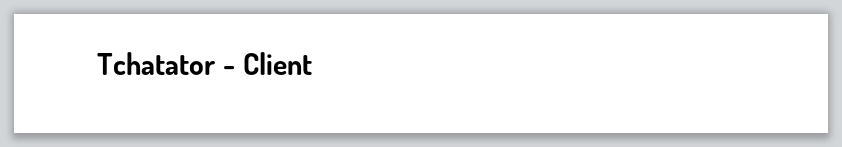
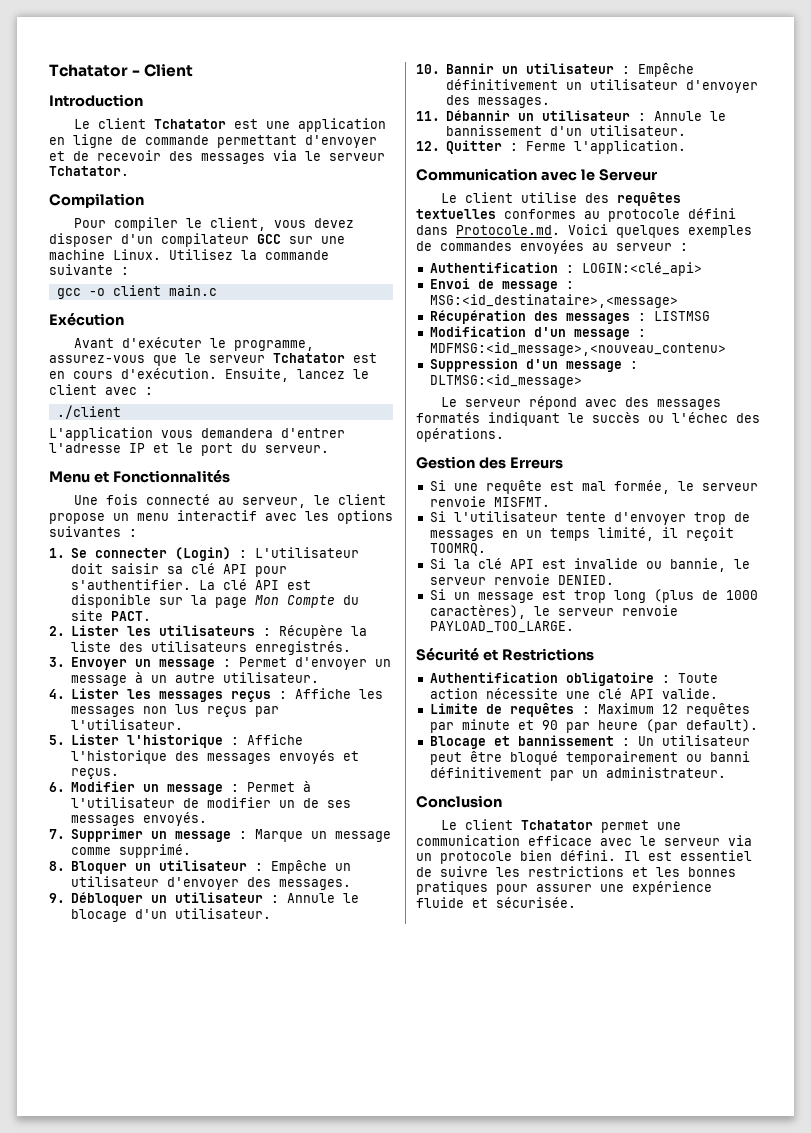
+ Introduction
+ Le client Tchatator est une application en ligne de commande permettant d'envoyer et de recevoir des messages via le serveur Tchatator.
+ Compilation
+ Pour compiler le client, vous devez disposer d'un compilateur GCC sur une machine Linux. Utilisez la commande suivante :
+ gcc -o client main.c
+ Exécution
+ Avant d'exécuter le programme, assurez-vous que le serveur Tchatator est en cours d'exécution. Ensuite, lancez le client avec :
+ ./client
+ L'application vous demandera d'entrer l'adresse IP et le port du serveur.
+ Menu et Fonctionnalités
+ Une fois connecté au serveur, le client propose un menu interactif avec les options suivantes :
+ 1. Se connecter (Login) : L'utilisateur doit saisir sa clé API pour s'authentifier. La clé API est disponible sur la page Mon Compte du site PACT.
+ 2. Lister les utilisateurs : Récupère la liste des utilisateurs enregistrés.
+ 3. Envoyer un message : Permet d'envoyer un message à un autre utilisateur.
+ 4. Lister les messages reçus : Affiche les messages non lus reçus par l'utilisateur.
+ 5. Lister l'historique : Affiche l'historique des messages envoyés et reçus.
+ 6. Modifier un message : Permet à l'utilisateur de modifier un de ses messages envoyés.
+ 7. Supprimer un message : Marque un message comme supprimé.
+ 8. Bloquer un utilisateur : Empêche un utilisateur d'envoyer des messages.
+ 9. Débloquer un utilisateur : Annule le blocage d'un utilisateur.
+ 10. Bannir un utilisateur : Empêche définitivement un utilisateur d'envoyer des messages.
+ 11. Débannir un utilisateur : Annule le bannissement d'un utilisateur.
+ 12. Quitter : Ferme l'application.
+ Communication avec le Serveur
+ Le client utilise des requêtes textuelles conformes au protocole défini dans Protocole.md. Voici quelques exemples de commandes envoyées au serveur :
+ Authentification : LOGIN:<clé_api>
+ Envoi de message : MSG:<id_destinataire>,<message>
+ Récupération des messages : LISTMSG
+ Modification d'un message : MDFMSG:<id_message>,<nouveau_contenu>
+ Suppression d'un message : DLTMSG:<id_message>
+ Le serveur répond avec des messages formatés indiquant le succès ou l'échec des opérations.
+ Gestion des Erreurs
+ Si une requête est mal formée, le serveur renvoie MISFMT.
+ Si l'utilisateur tente d'envoyer trop de messages en un temps limité, il reçoit TOOMRQ.
+ Si la clé API est invalide ou bannie, le serveur renvoie DENIED.
+ Si un message est trop long (plus de 1000 caractères), le serveur renvoie PAYLOAD_TOO_LARGE.
+ Sécurité et Restrictions
+ Authentification obligatoire : Toute action nécessite une clé API valide.
+ Limite de requêtes : Maximum 12 requêtes par minute et 90 par heure (par default).
+ Blocage et bannissement : Un utilisateur peut être bloqué temporairement ou banni définitivement par un administrateur.
+ Conclusion
+ Le client Tchatator permet une communication efficace avec le serveur via un protocole bien défini. Il est essentiel de suivre les restrictions et les bonnes pratiques pour assurer une expérience fluide et sécurisée.

